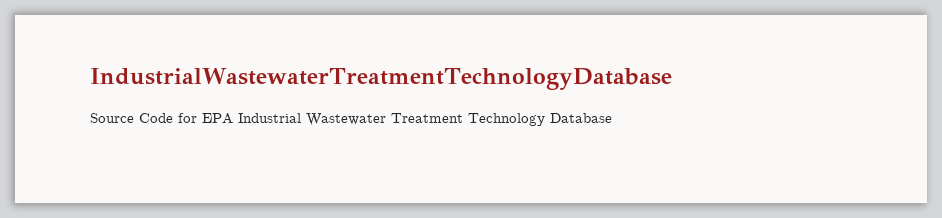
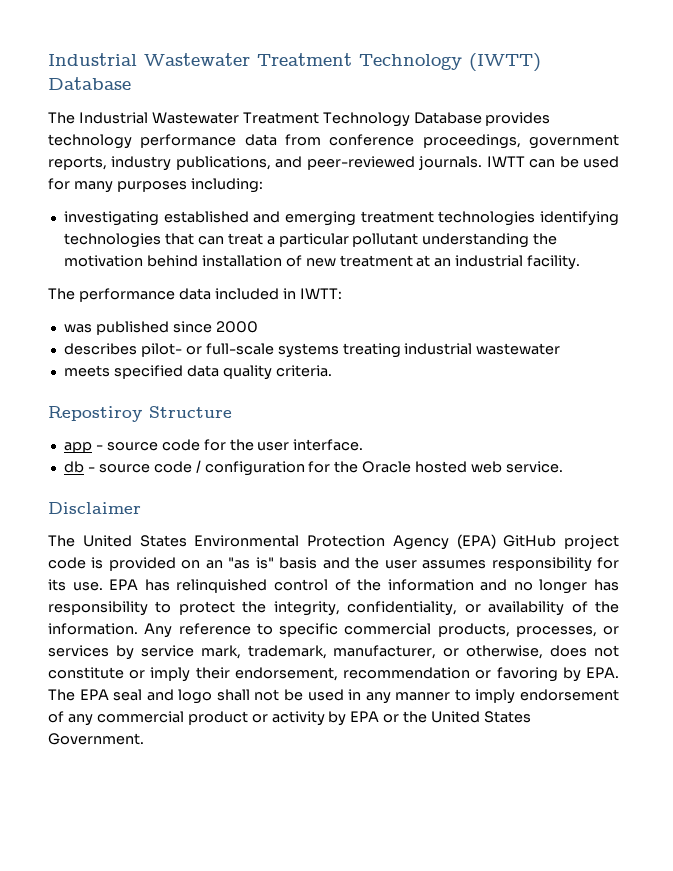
- IndustrialWastewaterTreatmentTechnologyDatabase
- Source Code for EPA Industrial Wastewater Treatment Technology Database
+ Industrial Wastewater Treatment Technology (IWTT) Database
+ The Industrial Wastewater Treatment Technology Database provides technology performance data from conference proceedings, government reports, industry publications, and peer-reviewed journals. IWTT can be used for many purposes including:
+ investigating established and emerging treatment technologies identifying technologies that can treat a particular pollutant understanding the motivation behind installation of new treatment at an industrial facility.
+ The performance data included in IWTT:
+ was published since 2000
+ describes pilot- or full-scale systems treating industrial wastewater
+ meets specified data quality criteria.
+ Repostiroy Structure
+ app - source code for the user interface.
+ db - source code / configuration for the Oracle hosted web service.
+ Disclaimer
+ The United States Environmental Protection Agency (EPA) GitHub project code is provided on an "as is" basis and the user assumes responsibility for its use. EPA has relinquished control of the information and no longer has responsibility to protect the integrity, confidentiality, or availability of the information. Any reference to specific commercial products, processes, or services by service mark, trademark, manufacturer, or otherwise, does not constitute or imply their endorsement, recommendation or favoring by EPA. The EPA seal and logo shall not be used in any manner to imply endorsement of any commercial product or activity by EPA or the United States Government.

